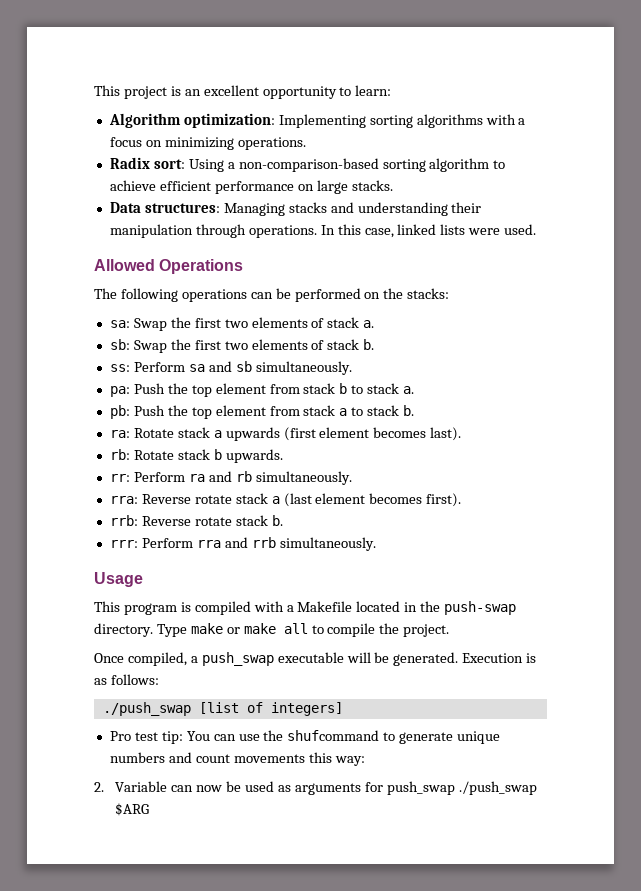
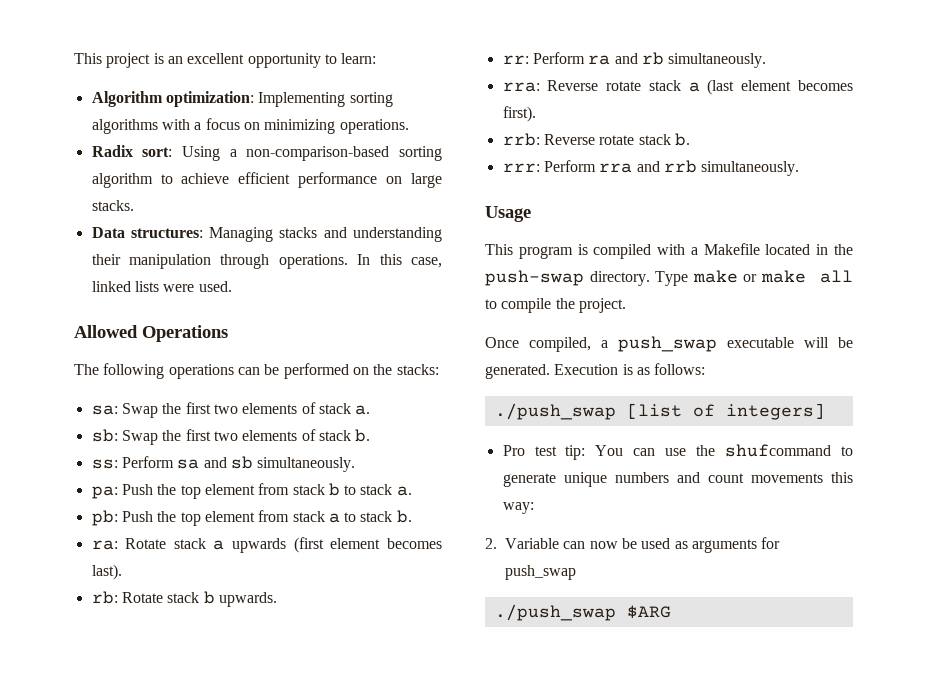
- 2. Variable can now be used as arguments for push_swap ./push_swap $ARG
+ 2. Variable can now be used as arguments for push_swap
+ ./push_swap $ARG

